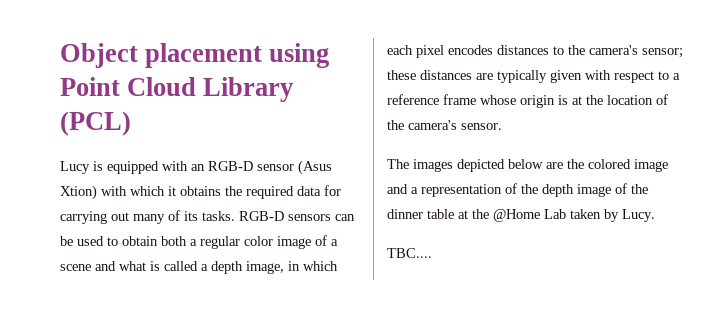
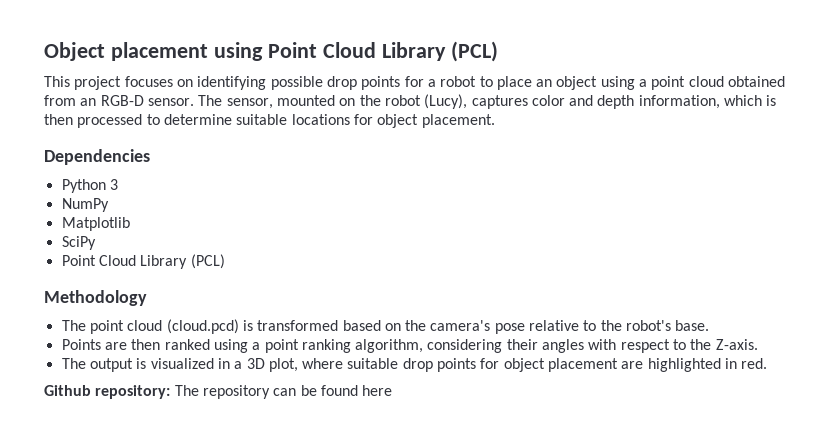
- Lucy is equipped with an RGB-D sensor (Asus Xtion) with which it obtains the required data for carrying out many of its tasks. RGB-D sensors can be used to obtain both a regular color image of a scene and what is called a depth image, in which each pixel encodes distances to the camera's sensor; these distances are typically given with respect to a reference frame whose origin is at the location of the camera's sensor.
- The images depicted below are the colored image and a representation of the depth image of the dinner table at the @Home Lab taken by Lucy.
- TBC....
+ This project focuses on identifying possible drop points for a robot to place an object using a point cloud obtained from an RGB-D sensor. The sensor, mounted on the robot (Lucy), captures color and depth information, which is then processed to determine suitable locations for object placement.
+ Dependencies
+ Python 3
+ NumPy
+ Matplotlib
+ SciPy
+ Point Cloud Library (PCL)
+ Methodology
+ The point cloud (cloud.pcd) is transformed based on the camera's pose relative to the robot's base.
+ Points are then ranked using a point ranking algorithm, considering their angles with respect to the Z-axis.
+ The output is visualized in a 3D plot, where suitable drop points for object placement are highlighted in red.
+ Github repository: The repository can be found here

